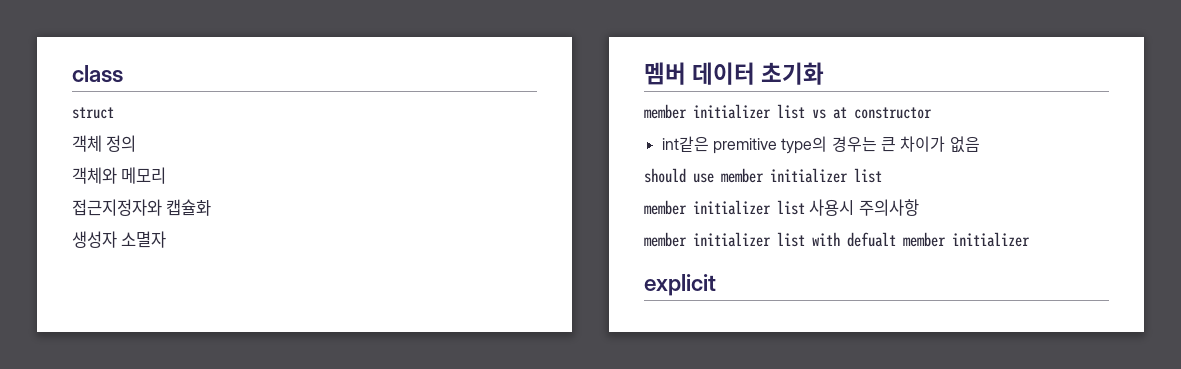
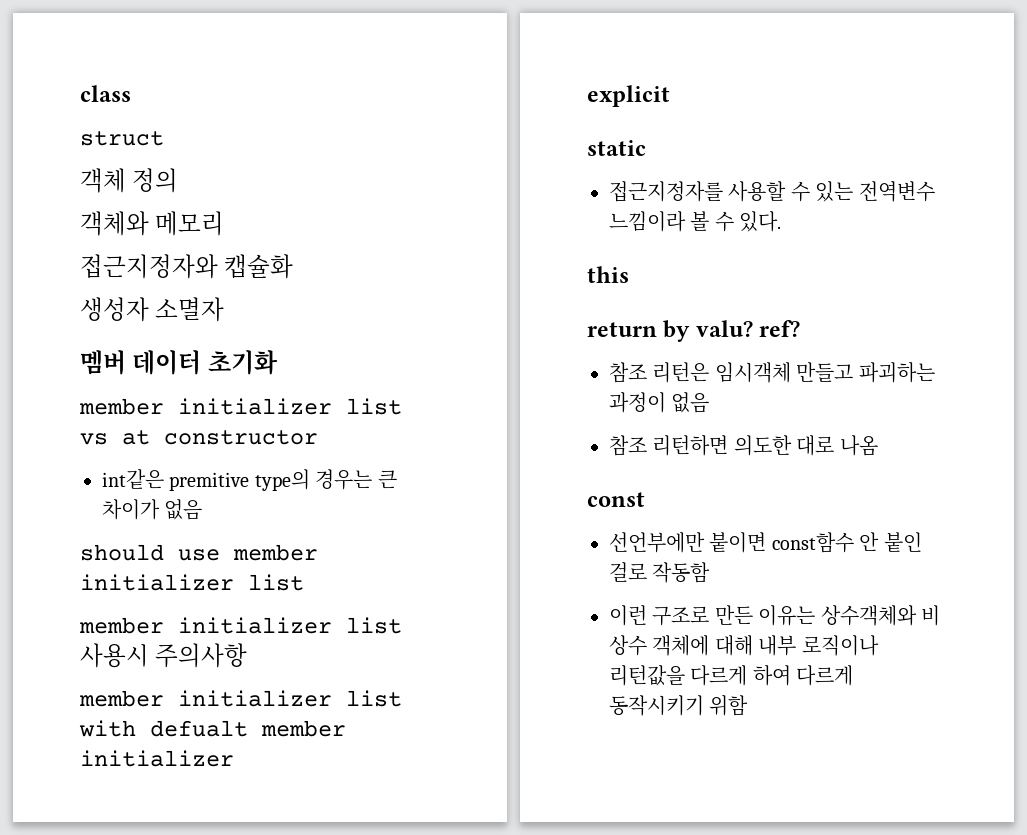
+ static
+ 접근지정자를 사용할 수 있는 전역변수 느낌이라 볼 수 있다.
+ this
+ return by valu? ref?
+ 참조 리턴은 임시객체 만들고 파괴하는 과정이 없음
+ 참조 리턴하면 의도한 대로 나옴
+ const
+ 선언부에만 붙이면 const함수 안 붙인 걸로 작동함
+ 이런 구조로 만든 이유는 상수객체와 비 상수 객체에 대해 내부 로직이나 리턴값을 다르게 하여 다르게 동작시키기 위함

